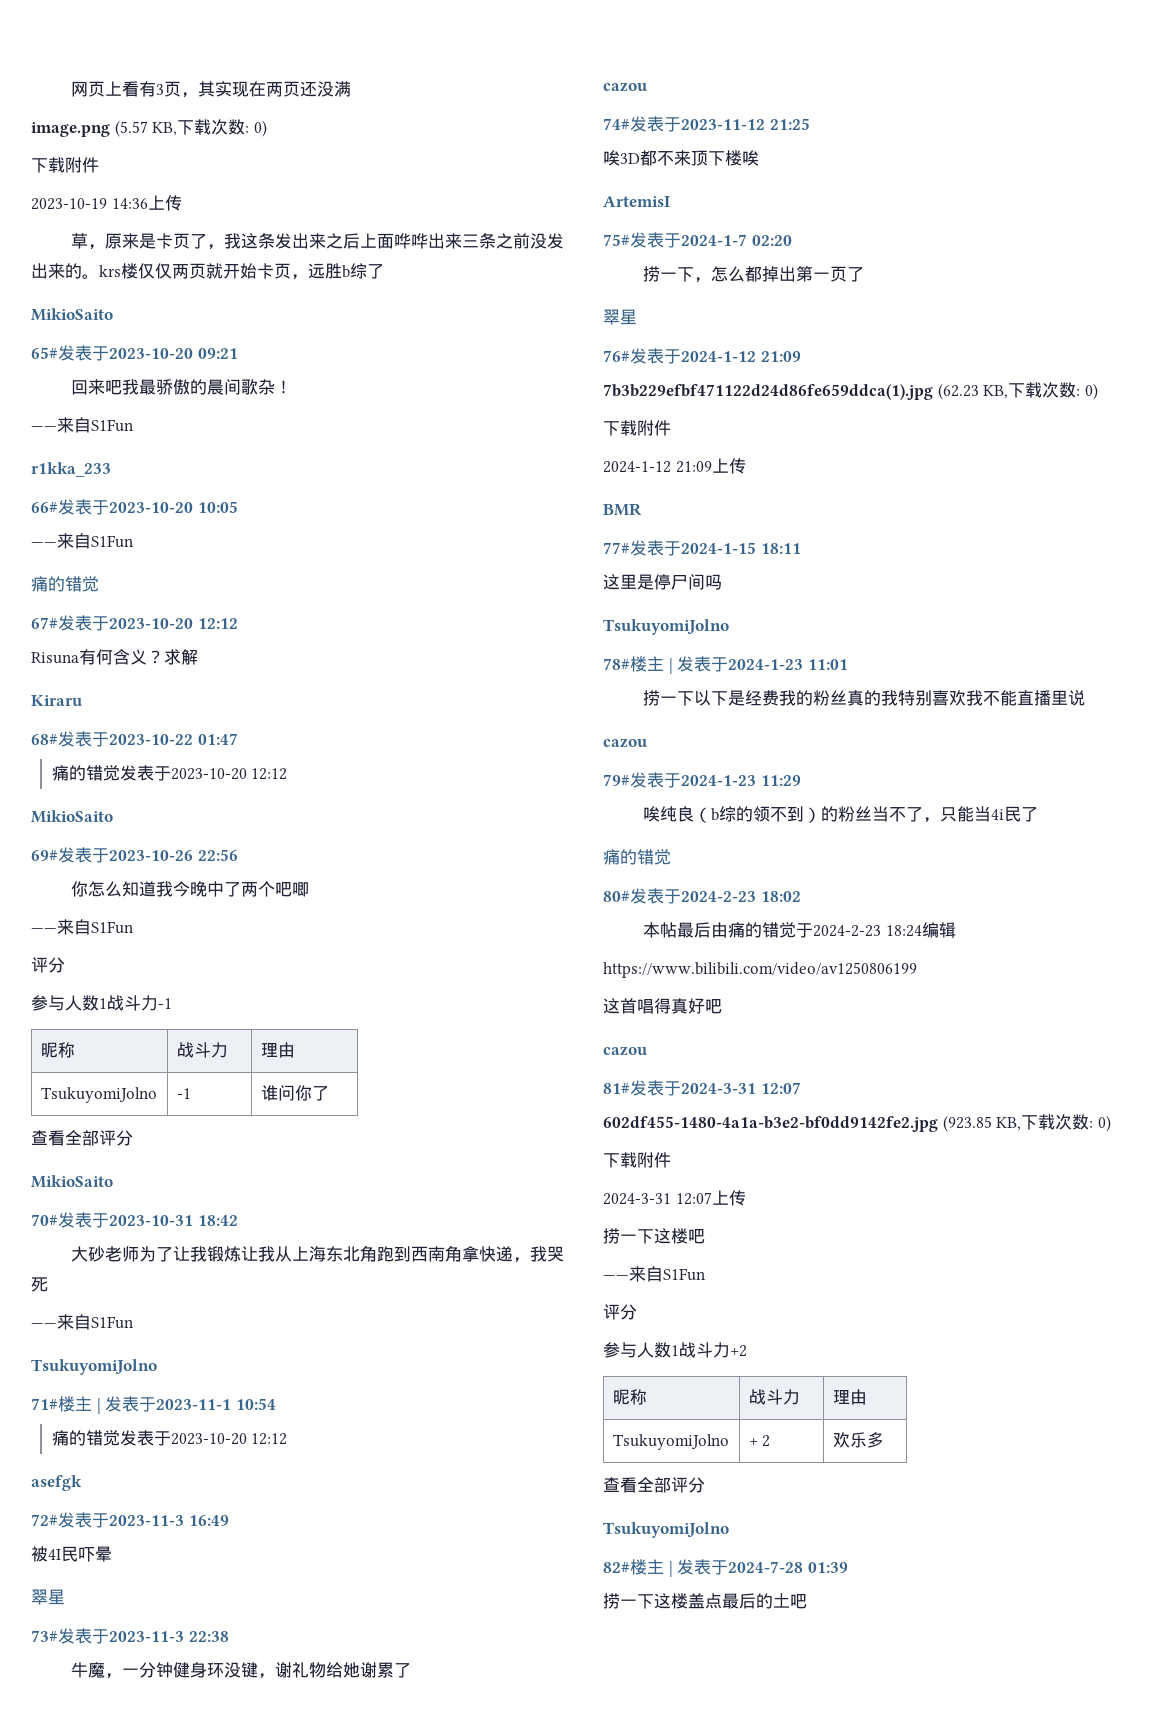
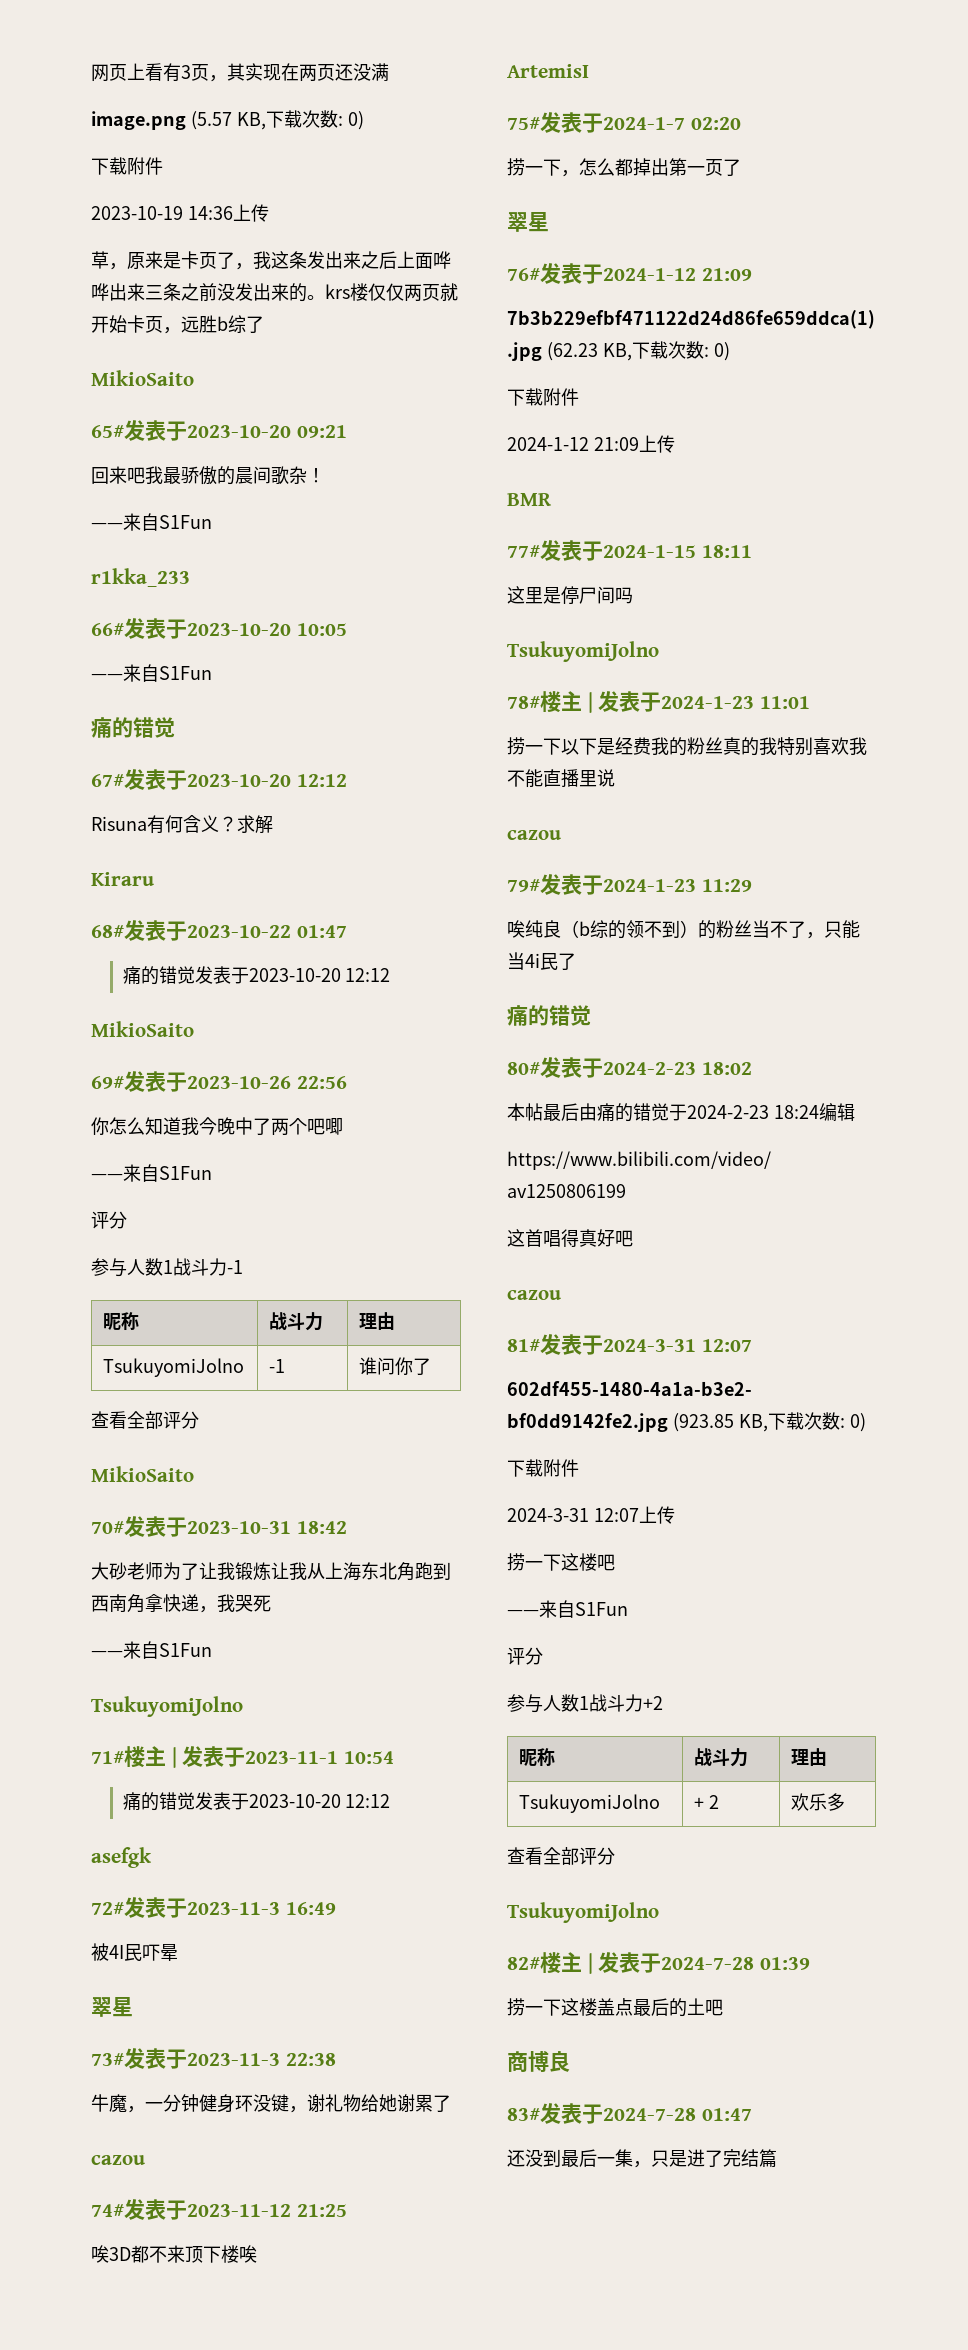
+ 商博良
+ 83#发表于2024-7-28 01:47
+ 还没到最后一集，只是进了完结篇

